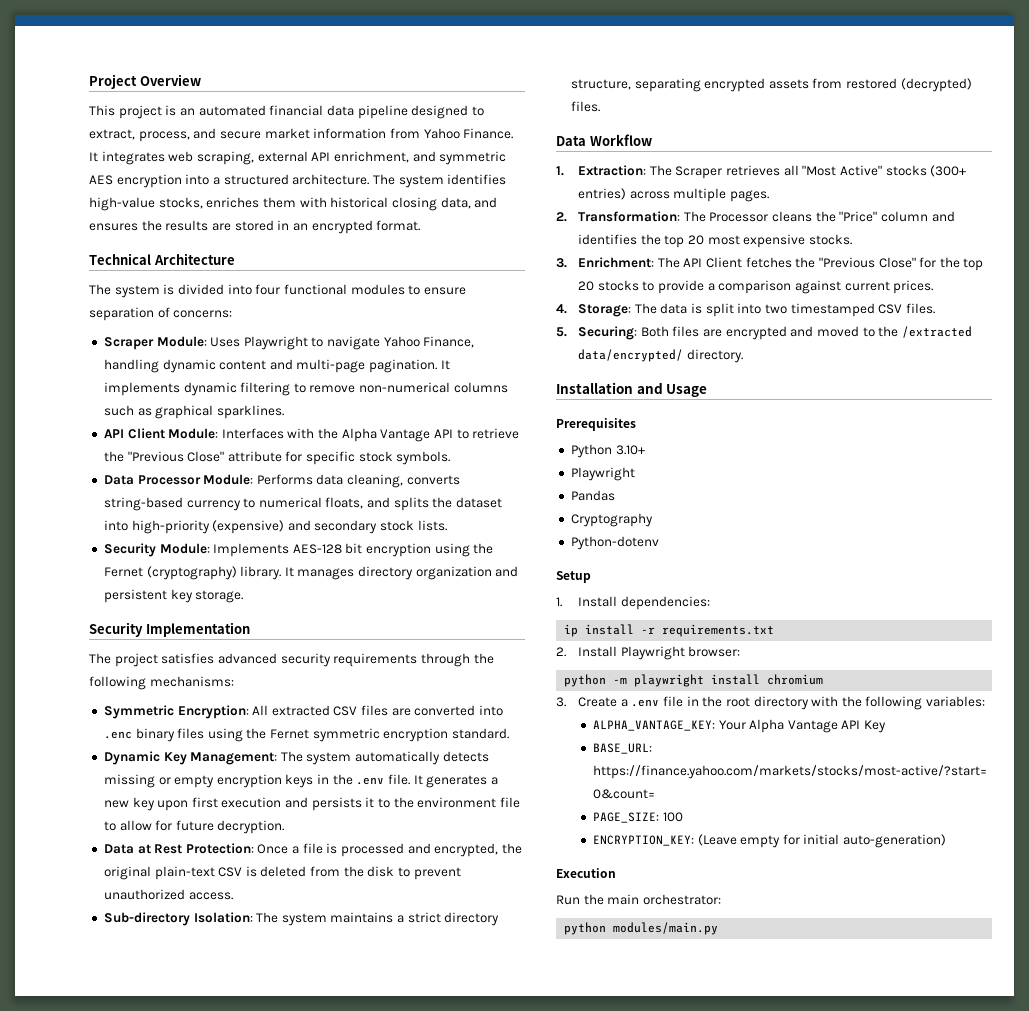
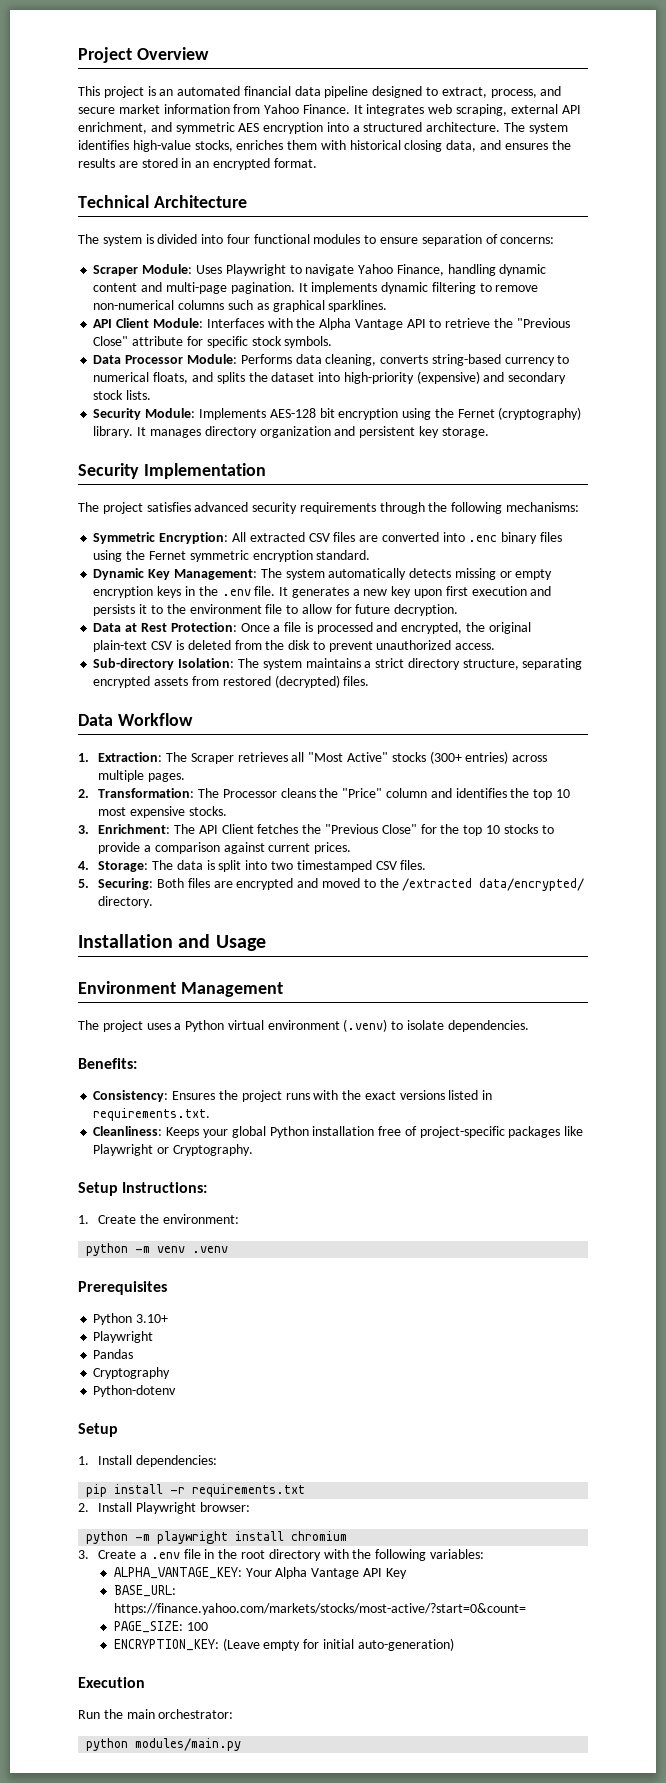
- 2. Transformation: The Processor cleans the "Price" column and identifies the top 20 most expensive stocks.
+ 2. Transformation: The Processor cleans the "Price" column and identifies the top 10 most expensive stocks.
- 3. Enrichment: The API Client fetches the "Previous Close" for the top 20 stocks to provide a comparison against current prices.
+ 3. Enrichment: The API Client fetches the "Previous Close" for the top 10 stocks to provide a comparison against current prices.
+ Environment Management
+ The project uses a Python virtual environment (.venv) to isolate dependencies.
+ Benefits:
+ Consistency: Ensures the project runs with the exact versions listed in requirements.txt.
+ Cleanliness: Keeps your global Python installation free of project-specific packages like Playwright or Cryptography.
+ Setup Instructions:
+ 1. Create the environment:
+ python -m venv .venv
- ip install -r requirements.txt
+ pip install -r requirements.txt

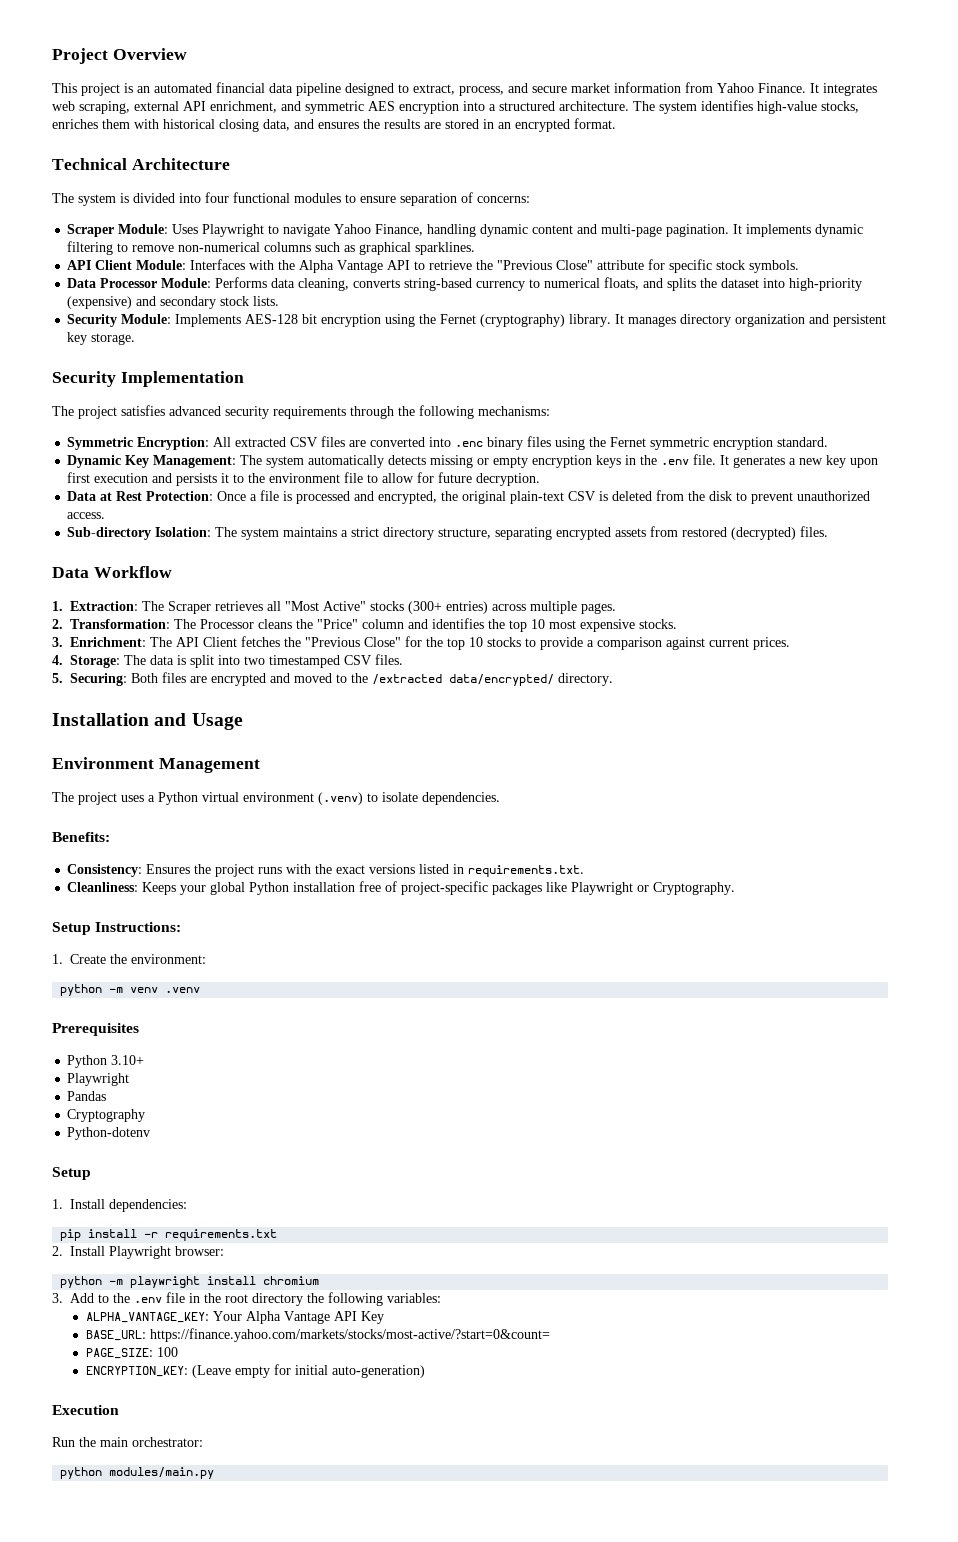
- 3. Create a .env file in the root directory with the following variables:
+ 3. Add to the .env file in the root directory the following variables:

